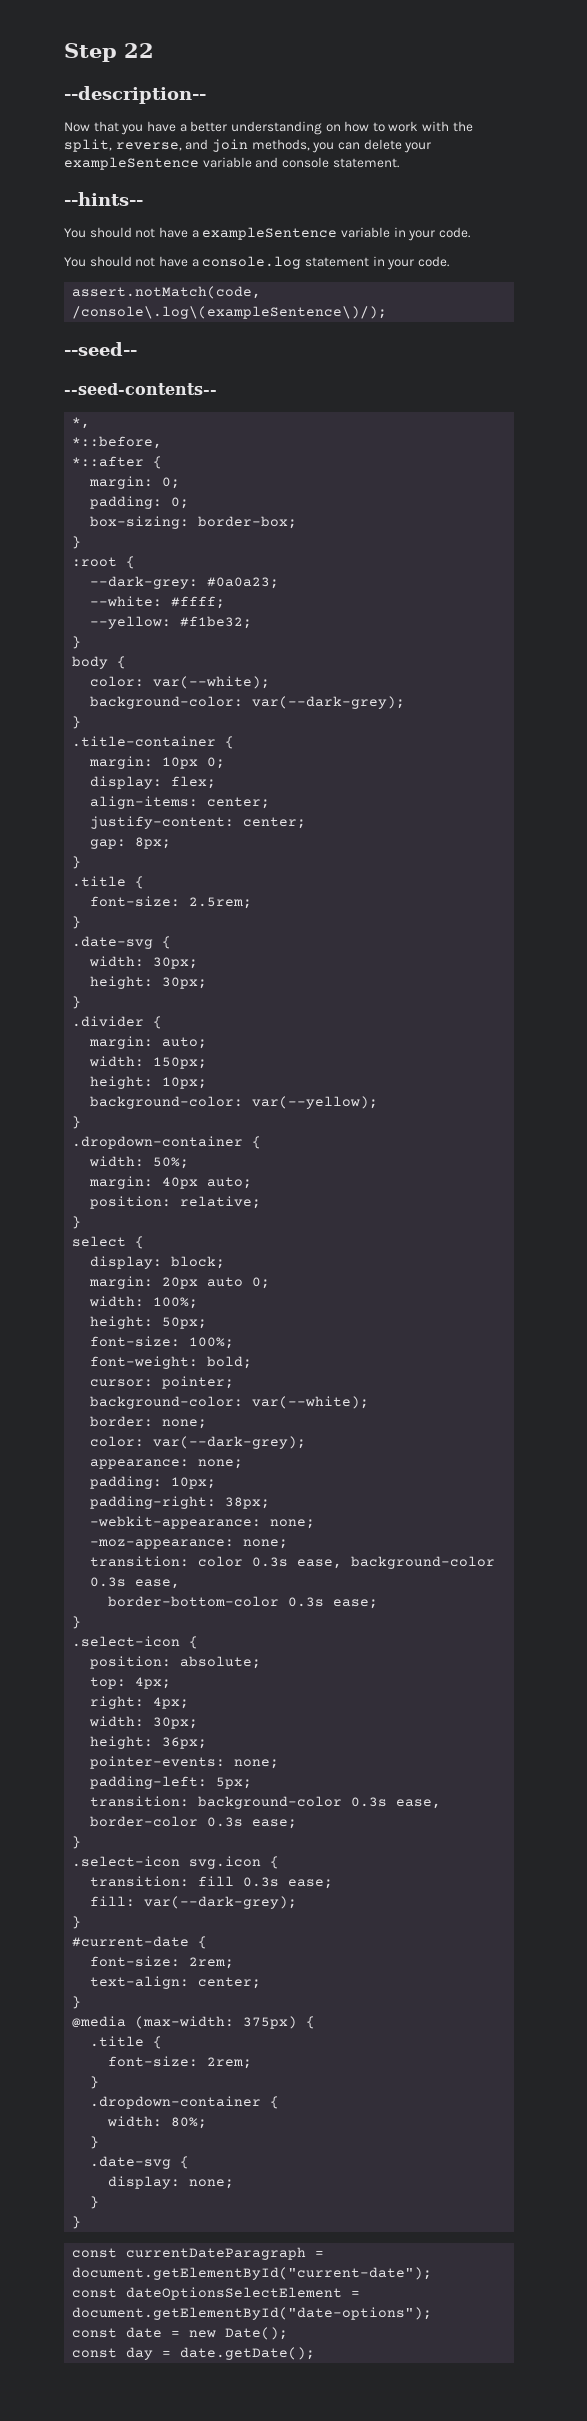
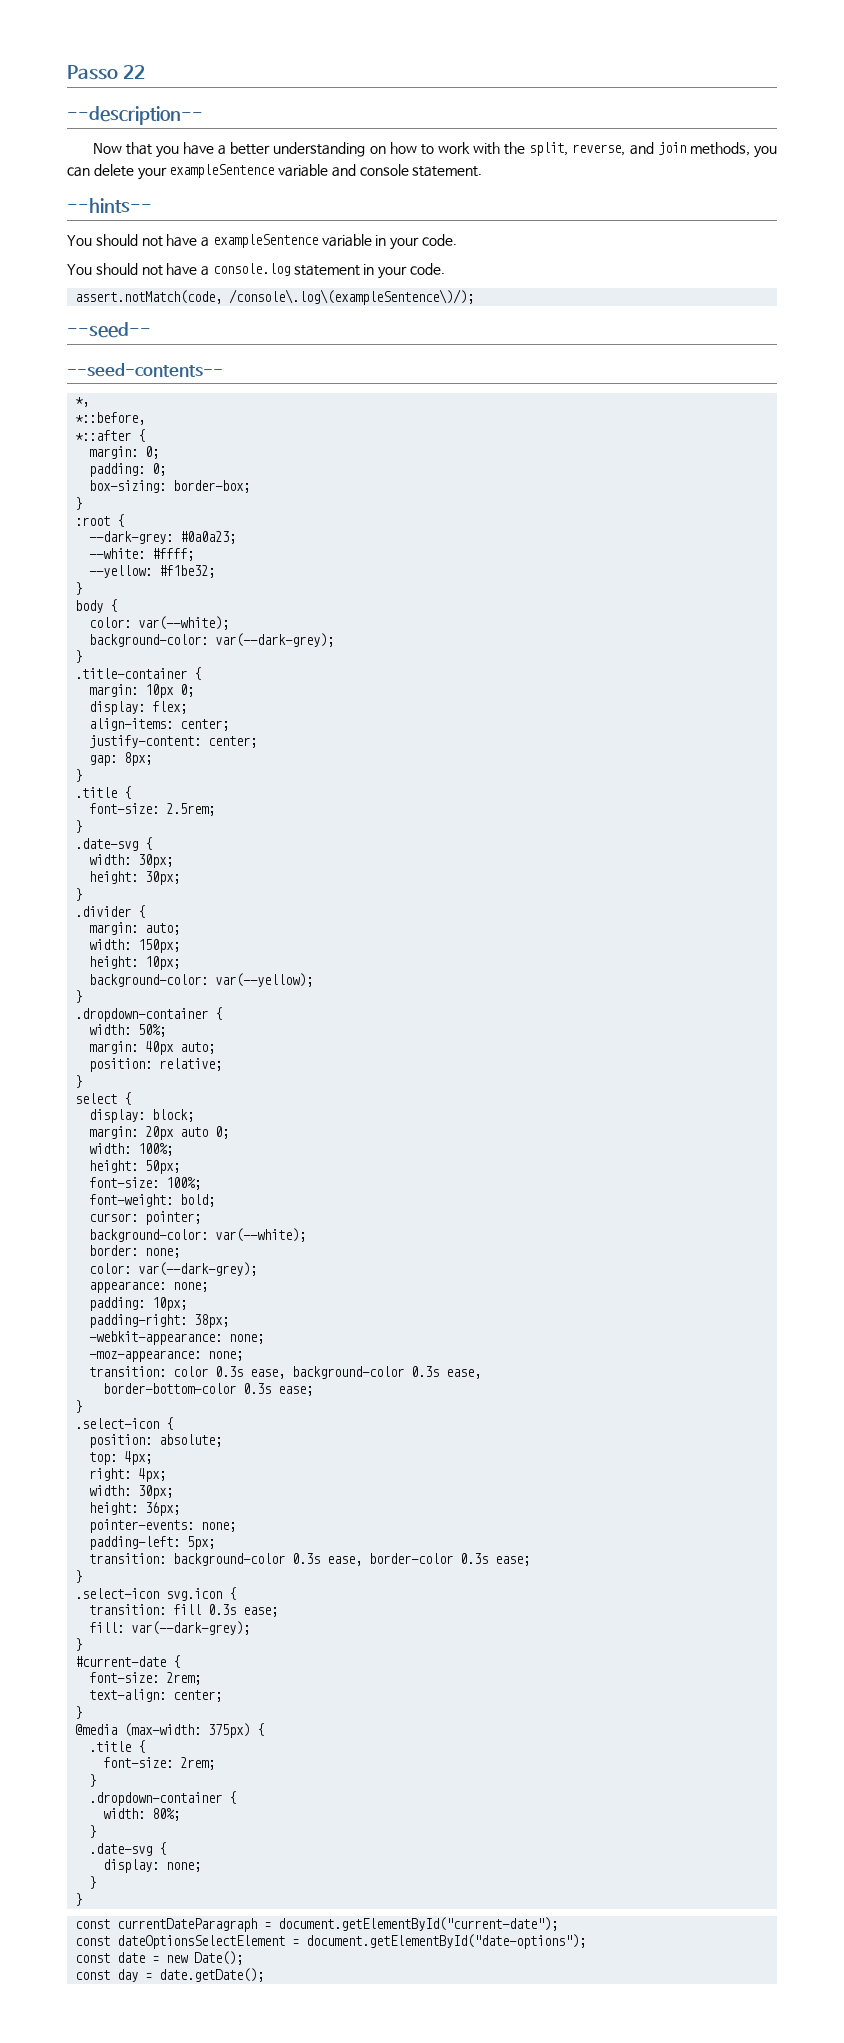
- Step 22
+ Passo 22

